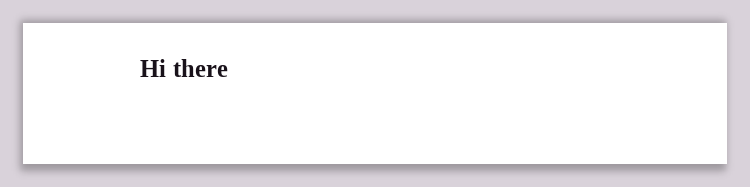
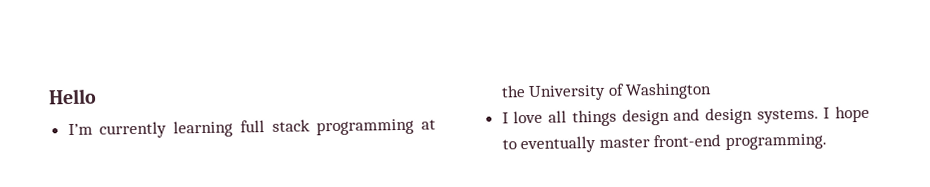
- Hi there
+ Hello
+ I’m currently learning full stack programming at the University of Washington
+ I love all things design and design systems. I hope to eventually master front-end programming.

